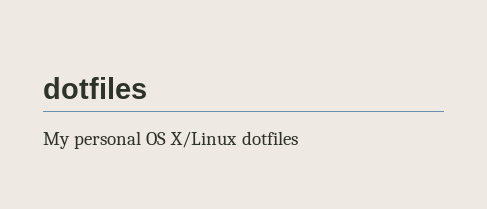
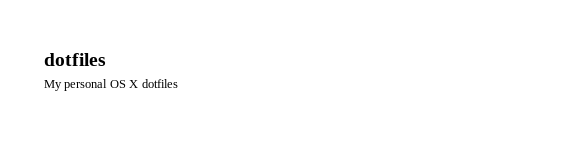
- My personal OS X/Linux dotfiles
+ My personal OS X dotfiles

